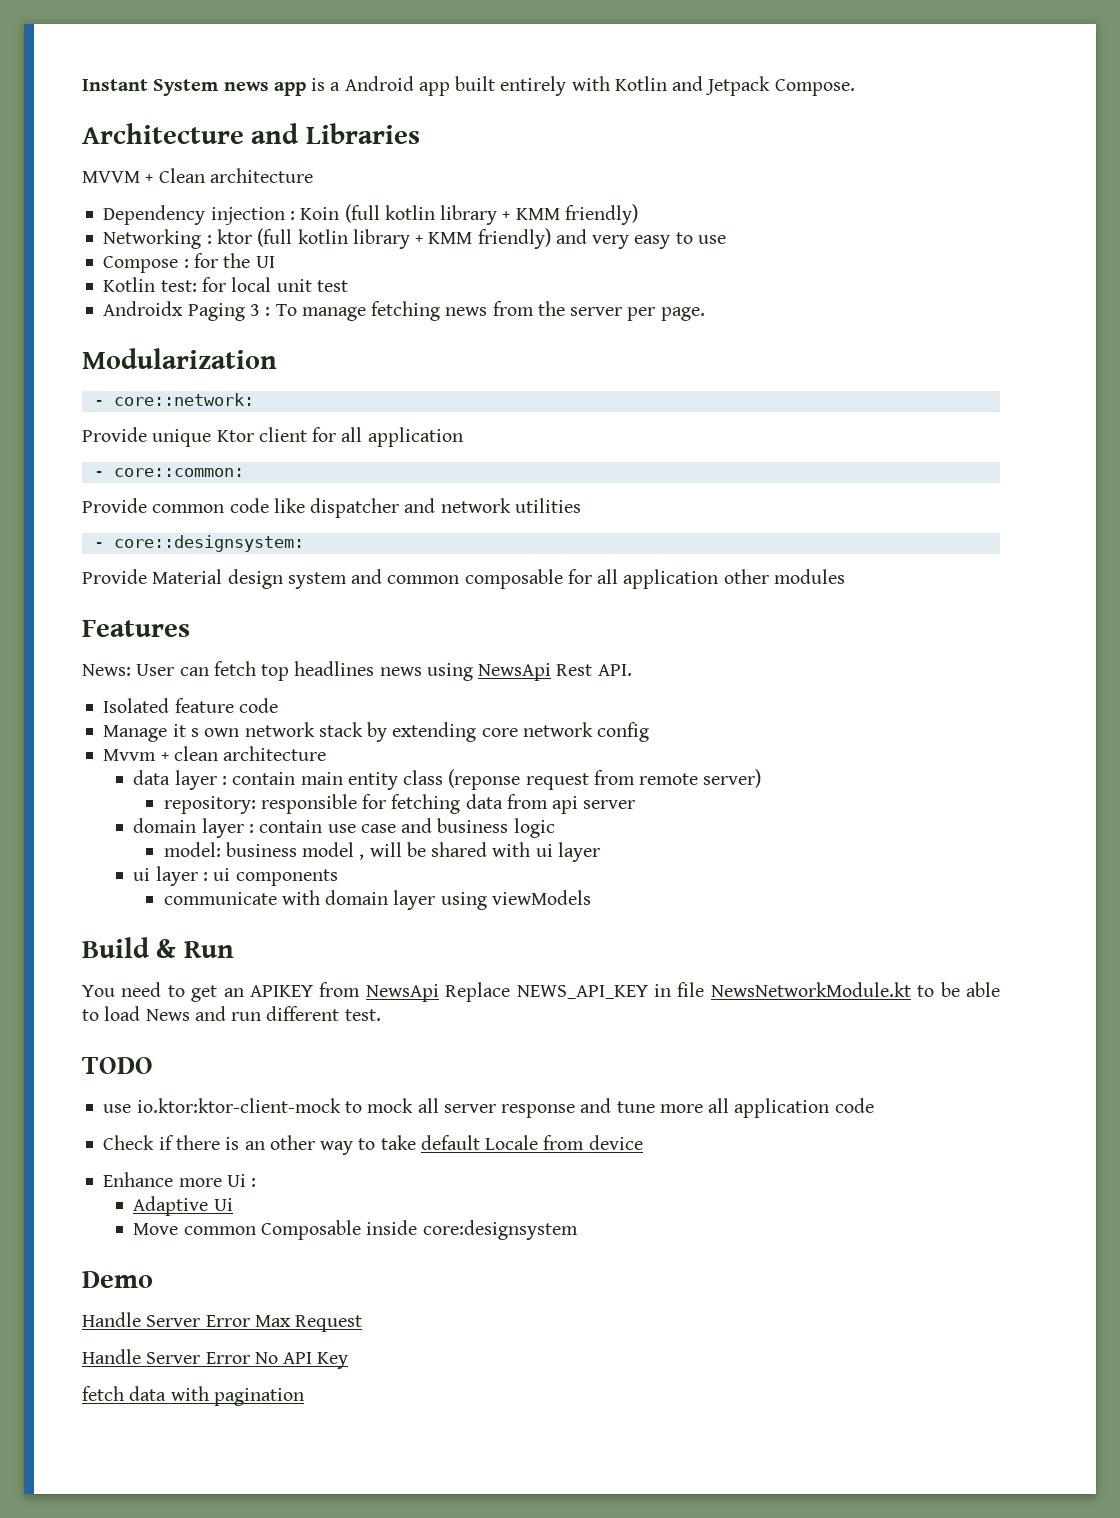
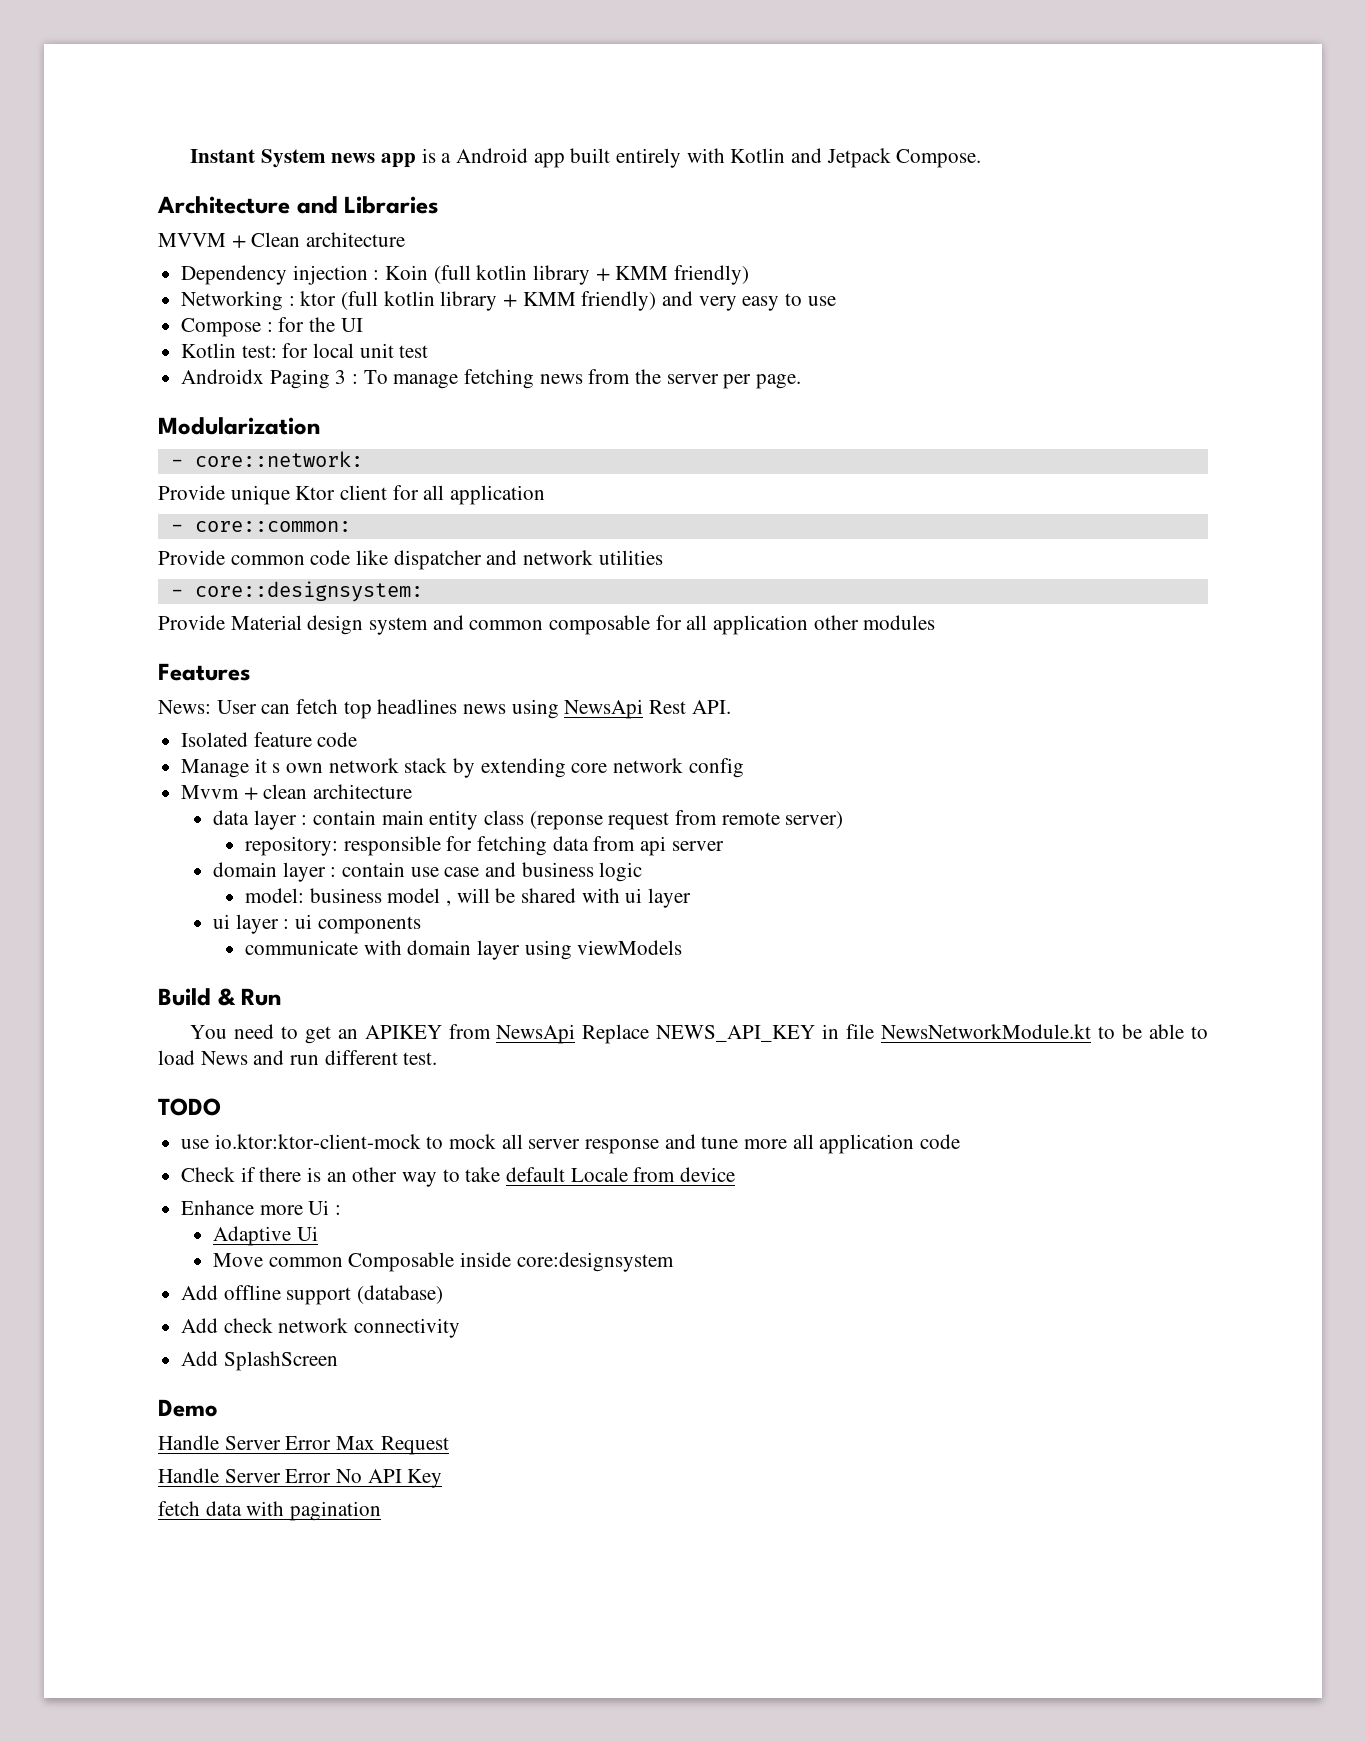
+ Add offline support (database)
+ Add check network connectivity
+ Add SplashScreen

